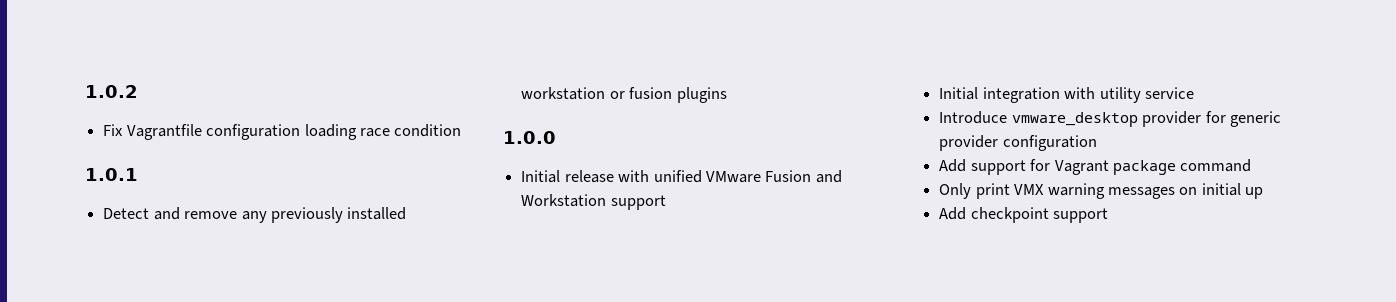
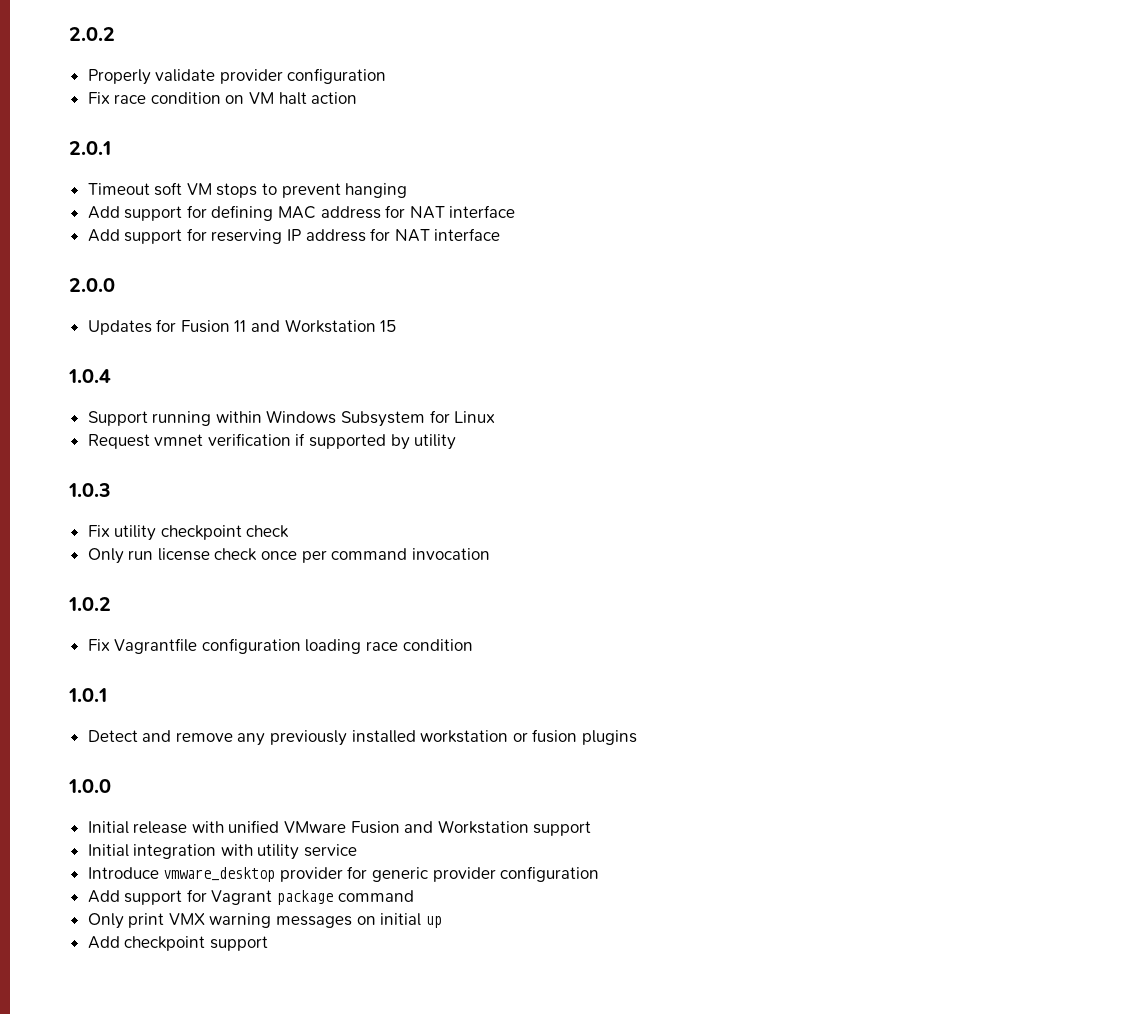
+ 2.0.2
+ Properly validate provider configuration
+ Fix race condition on VM halt action
+ 2.0.1
+ Timeout soft VM stops to prevent hanging
+ Add support for defining MAC address for NAT interface
+ Add support for reserving IP address for NAT interface
+ 2.0.0
+ Updates for Fusion 11 and Workstation 15
+ 1.0.4
+ Support running within Windows Subsystem for Linux
+ Request vmnet verification if supported by utility
+ 1.0.3
+ Fix utility checkpoint check
+ Only run license check once per command invocation

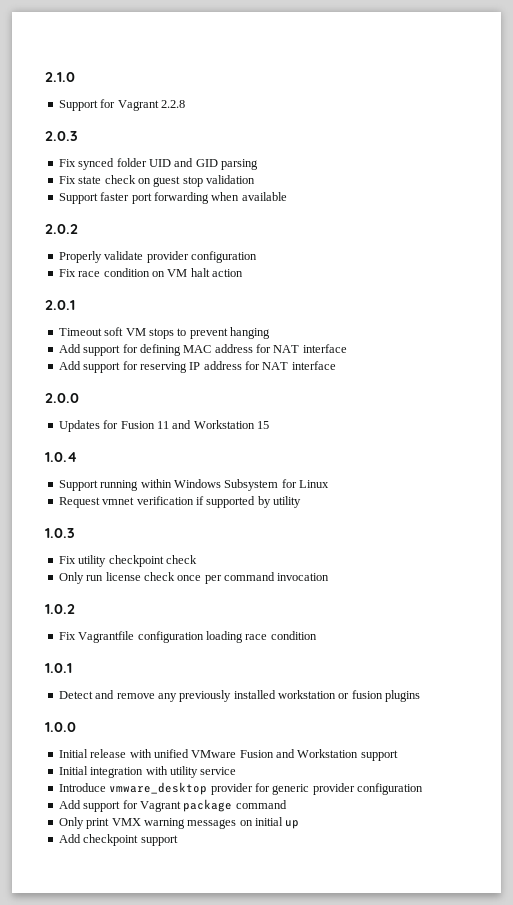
+ 2.1.0
+ Support for Vagrant 2.2.8
+ 2.0.3
+ Fix synced folder UID and GID parsing
+ Fix state check on guest stop validation
+ Support faster port forwarding when available

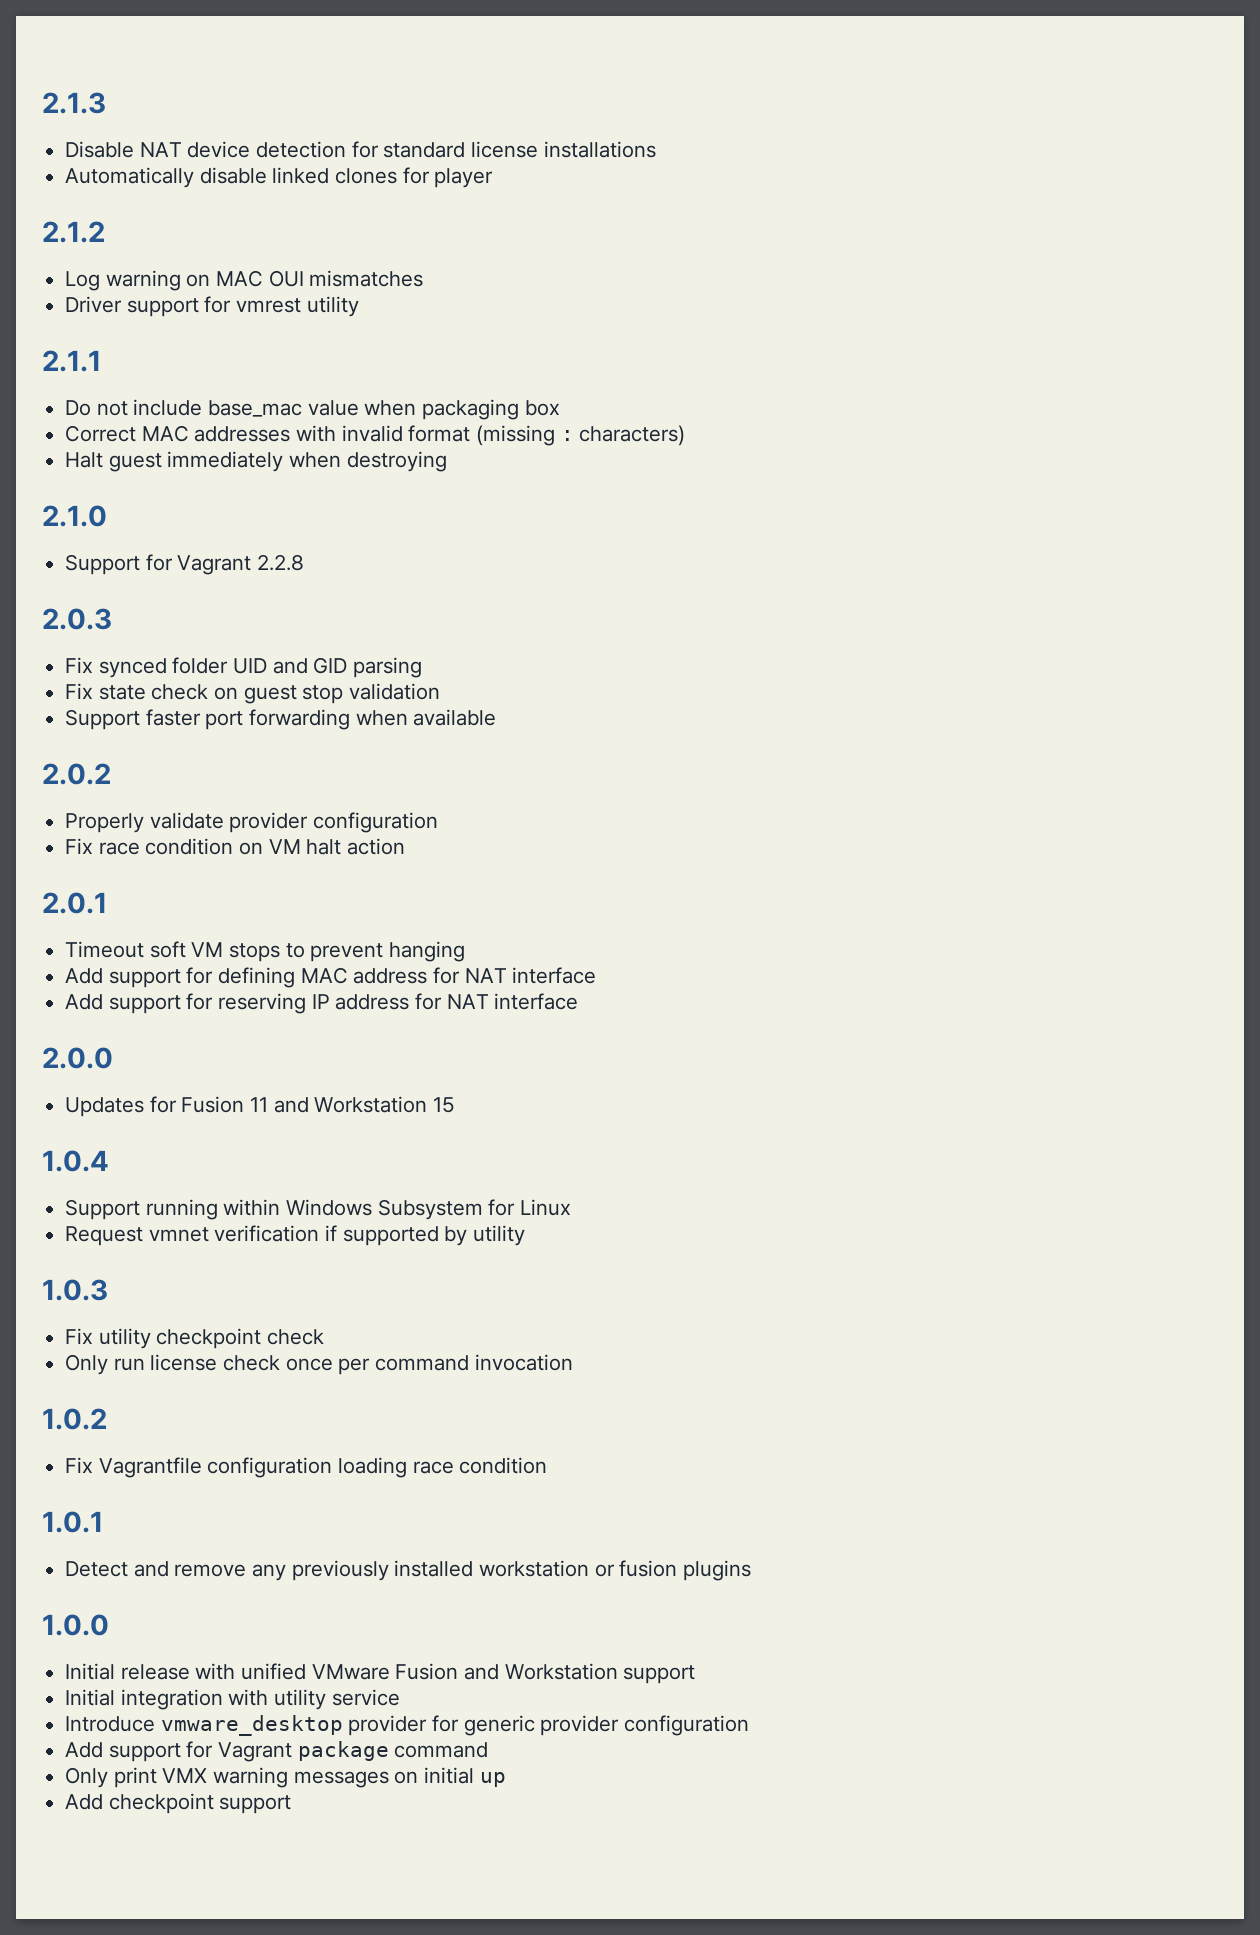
+ 2.1.3
+ Disable NAT device detection for standard license installations
+ Automatically disable linked clones for player
+ 2.1.2
+ Log warning on MAC OUI mismatches
+ Driver support for vmrest utility
+ 2.1.1
+ Do not include base_mac value when packaging box
+ Correct MAC addresses with invalid format (missing : characters)
+ Halt guest immediately when destroying

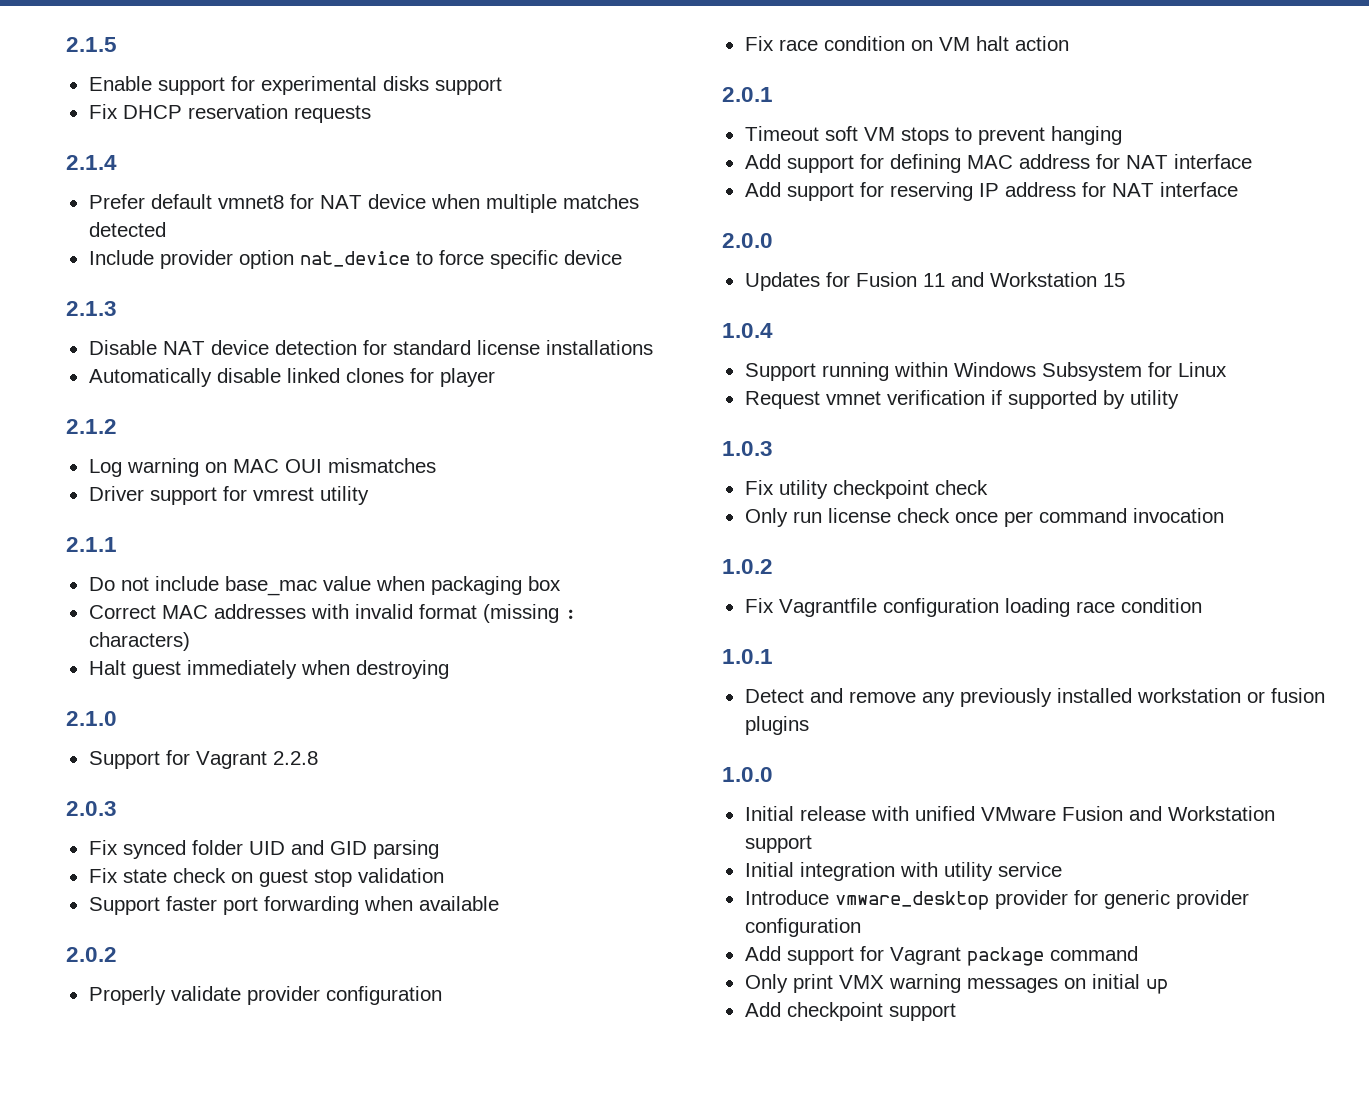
+ 2.1.5
+ Enable support for experimental disks support
+ Fix DHCP reservation requests
+ 2.1.4
+ Prefer default vmnet8 for NAT device when multiple matches detected
+ Include provider option nat_device to force specific device

